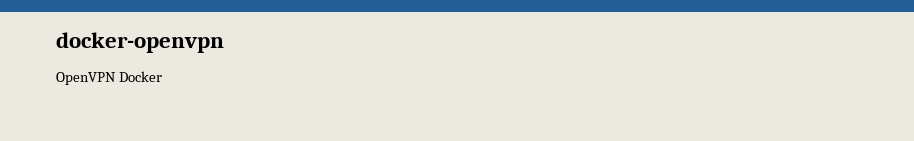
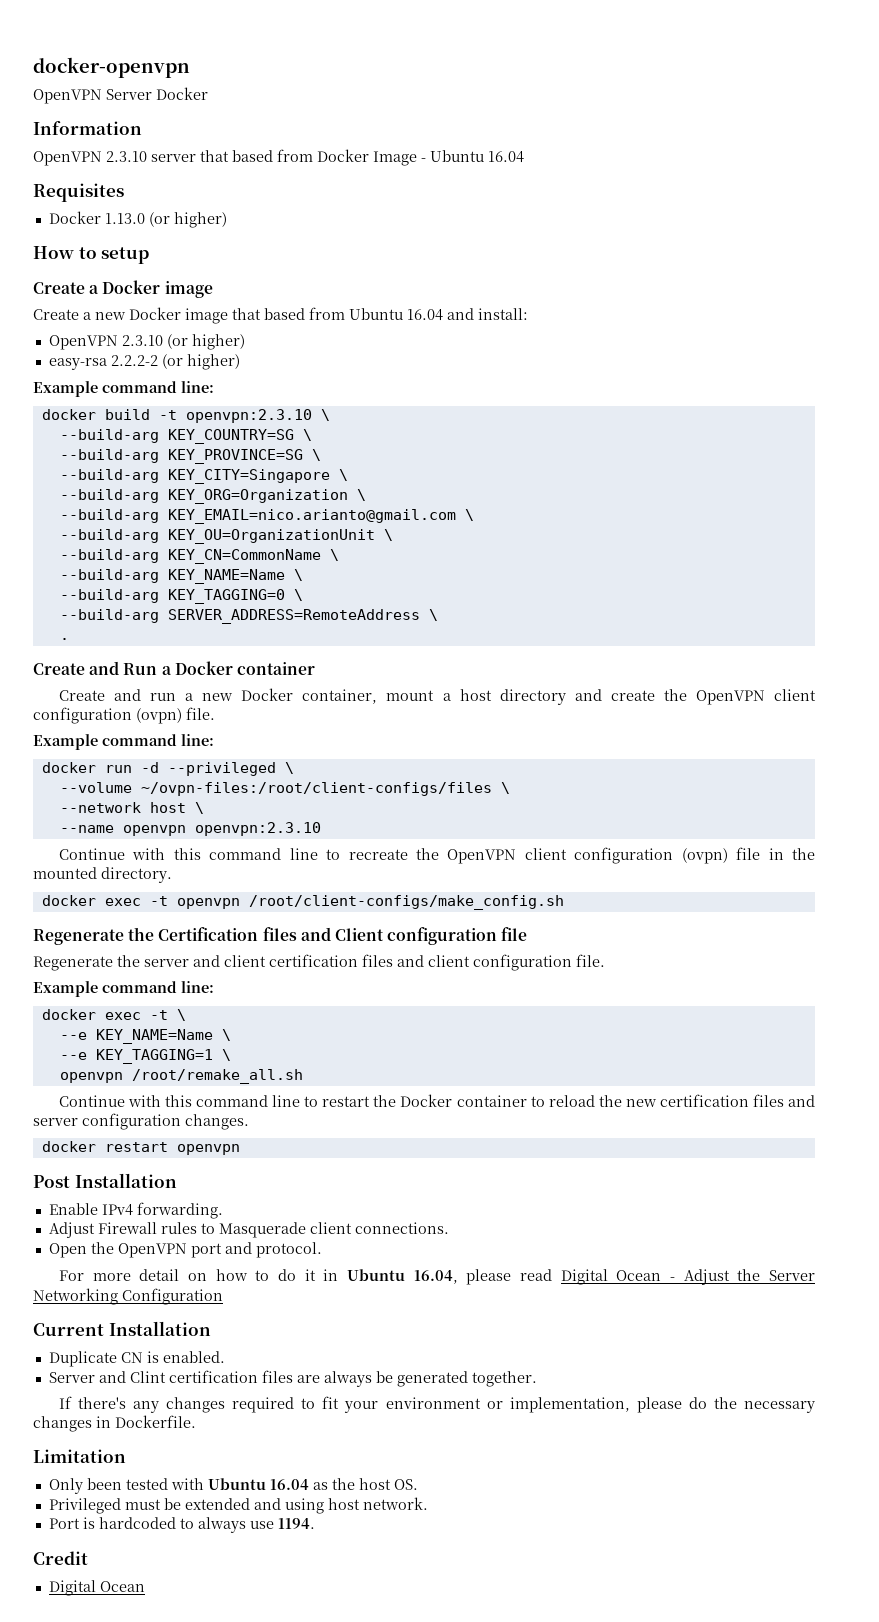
- OpenVPN Docker
+ OpenVPN Server Docker
+ Information
+ OpenVPN 2.3.10 server that based from Docker Image - Ubuntu 16.04
+ Requisites
+ Docker 1.13.0 (or higher)
+ How to setup
+ Create a Docker image
+ Create a new Docker image that based from Ubuntu 16.04 and install:
+ OpenVPN 2.3.10 (or higher)
+ easy-rsa 2.2.2-2 (or higher)
+ Example command line:
+ docker build -t openvpn:2.3.10 \
+ --build-arg KEY_COUNTRY=SG \
+ --build-arg KEY_PROVINCE=SG \
+ --build-arg KEY_CITY=Singapore \
+ --build-arg KEY_ORG=Organization \
+ --build-arg KEY_EMAIL=nico.arianto@gmail.com \
+ --build-arg KEY_OU=OrganizationUnit \
+ --build-arg KEY_CN=CommonName \
+ --build-arg KEY_NAME=Name \
+ --build-arg KEY_TAGGING=0 \
+ --build-arg SERVER_ADDRESS=RemoteAddress \
+ .
+ Create and Run a Docker container
+ Create and run a new Docker container, mount a host directory and create the OpenVPN client configuration (ovpn) file.
+ Example command line:
+ docker run -d --privileged \
+ --volume ~/ovpn-files:/root/client-configs/files \
+ --network host \
+ --name openvpn openvpn:2.3.10
+ Continue with this command line to recreate the OpenVPN client configuration (ovpn) file in the mounted directory.
+ docker exec -t openvpn /root/client-configs/make_config.sh
+ Regenerate the Certification files and Client configuration file
+ Regenerate the server and client certification files and client configuration file.
+ Example command line:
+ docker exec -t \
+ --e KEY_NAME=Name \
+ --e KEY_TAGGING=1 \
+ openvpn /root/remake_all.sh
+ Continue with this command line to restart the Docker container to reload the new certification files and server configuration changes.
+ docker restart openvpn
+ Post Installation
+ Enable IPv4 forwarding.
+ Adjust Firewall rules to Masquerade client connections.
+ Open the OpenVPN port and protocol.
+ For more detail on how to do it in Ubuntu 16.04, please read Digital Ocean - Adjust the Server Networking Configuration
+ Current Installation
+ Duplicate CN is enabled.
+ Server and Clint certification files are always be generated together.
+ If there's any changes required to fit your environment or implementation, please do the necessary changes in Dockerfile.
+ Limitation
+ Only been tested with Ubuntu 16.04 as the host OS.
+ Privileged must be extended and using host network.
+ Port is hardcoded to always use 1194.
+ Credit
+ Digital Ocean

